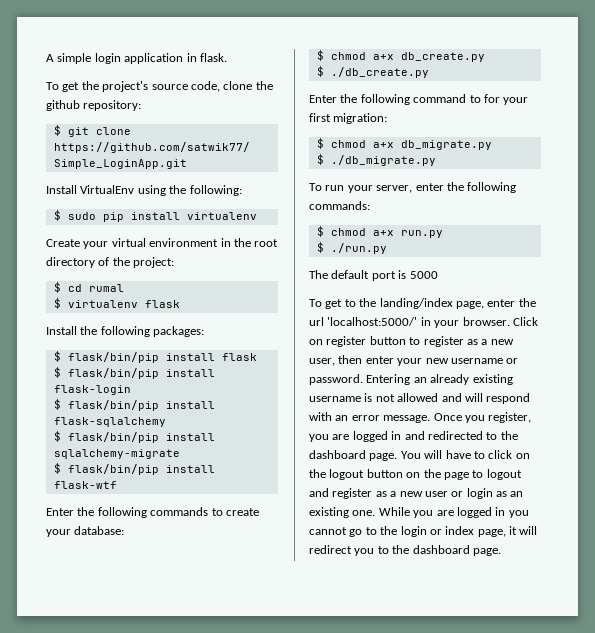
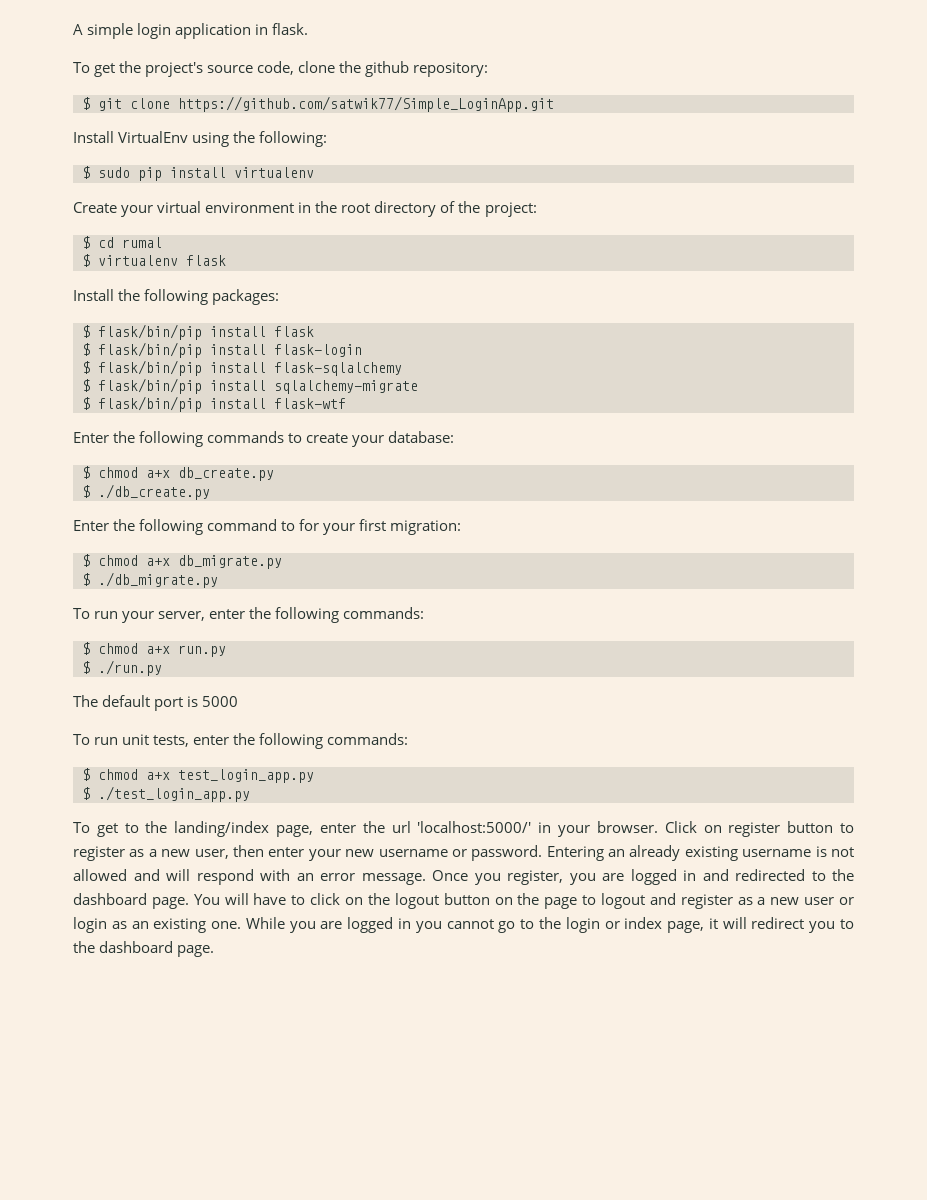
+ To run unit tests, enter the following commands:
+ $ chmod a+x test_login_app.py
+ $ ./test_login_app.py

